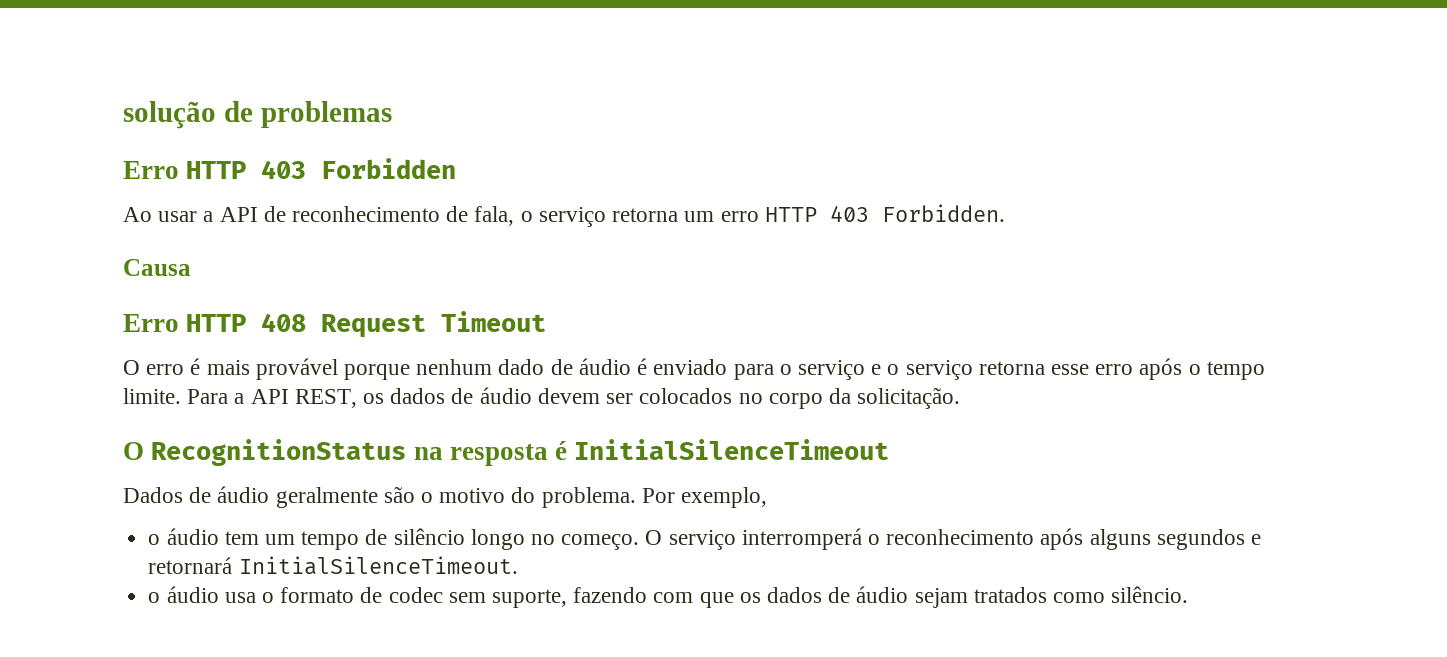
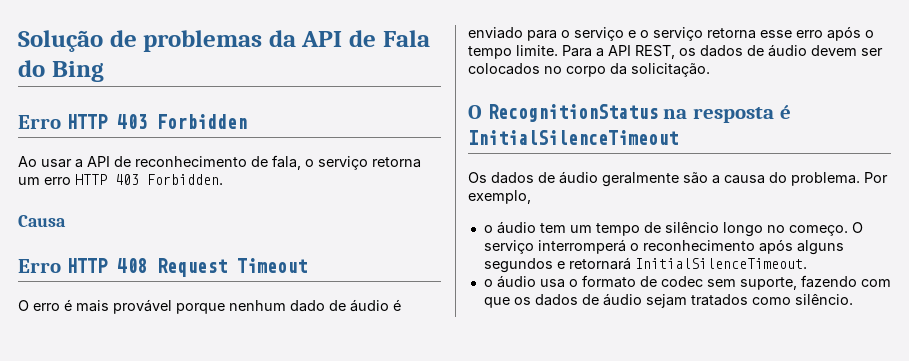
- solução de problemas
+ Solução de problemas da API de Fala do Bing
- Dados de áudio geralmente são o motivo do problema.
+ Os dados de áudio geralmente são a causa do problema.

